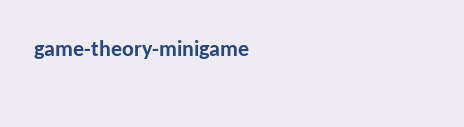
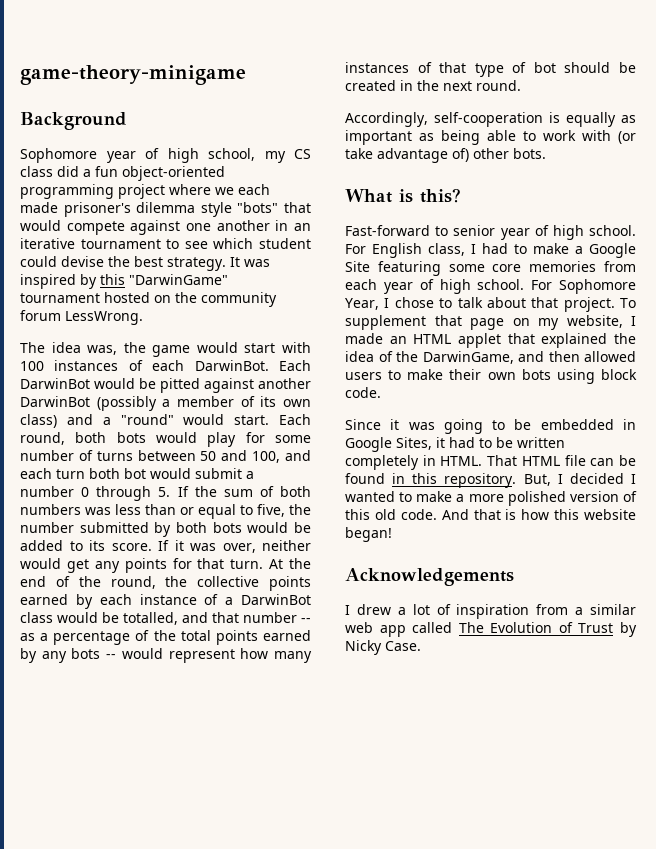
+ Background
+ Sophomore year of high school, my CS class did a fun object-oriented programming project where we each made prisoner's dilemma style "bots" that would compete against one another in an iterative tournament to see which student could devise the best strategy. It was inspired by this "DarwinGame" tournament hosted on the community forum LessWrong.
+ The idea was, the game would start with 100 instances of each DarwinBot. Each DarwinBot would be pitted against another DarwinBot (possibly a member of its own class) and a "round" would start. Each round, both bots would play for some number of turns between 50 and 100, and each turn both bot would submit a number 0 through 5. If the sum of both numbers was less than or equal to five, the number submitted by both bots would be added to its score. If it was over, neither would get any points for that turn. At the end of the round, the collective points earned by each instance of a DarwinBot class would be totalled, and that number -- as a percentage of the total points earned by any bots -- would represent how many instances of that type of bot should be created in the next round.
+ Accordingly, self-cooperation is equally as important as being able to work with (or take advantage of) other bots.
+ What is this?
+ Fast-forward to senior year of high school. For English class, I had to make a Google Site featuring some core memories from each year of high school. For Sophomore Year, I chose to talk about that project. To supplement that page on my website, I made an HTML applet that explained the idea of the DarwinGame, and then allowed users to make their own bots using block code.
+ Since it was going to be embedded in Google Sites, it had to be written completely in HTML. That HTML file can be found in this repository. But, I decided I wanted to make a more polished version of this old code. And that is how this website began!
+ Acknowledgements
+ I drew a lot of inspiration from a similar web app called The Evolution of Trust by Nicky Case.

